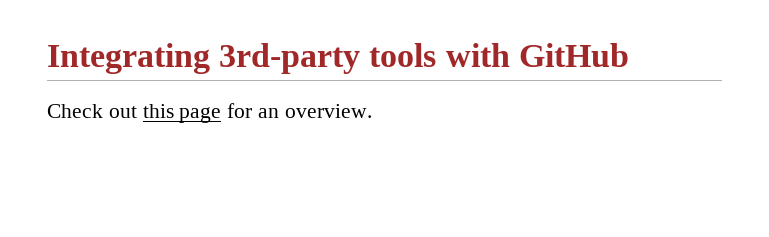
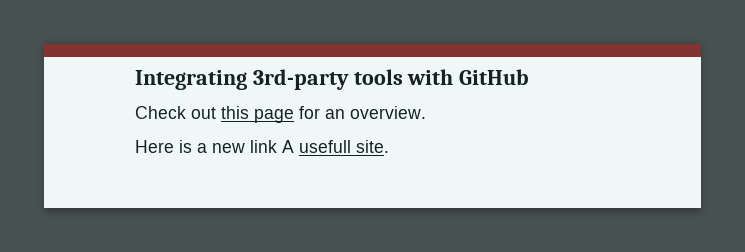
+ Here is a new link A usefull site.

